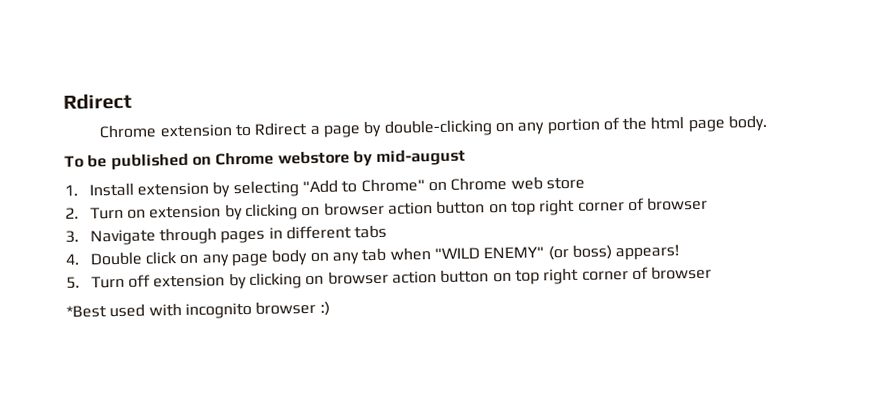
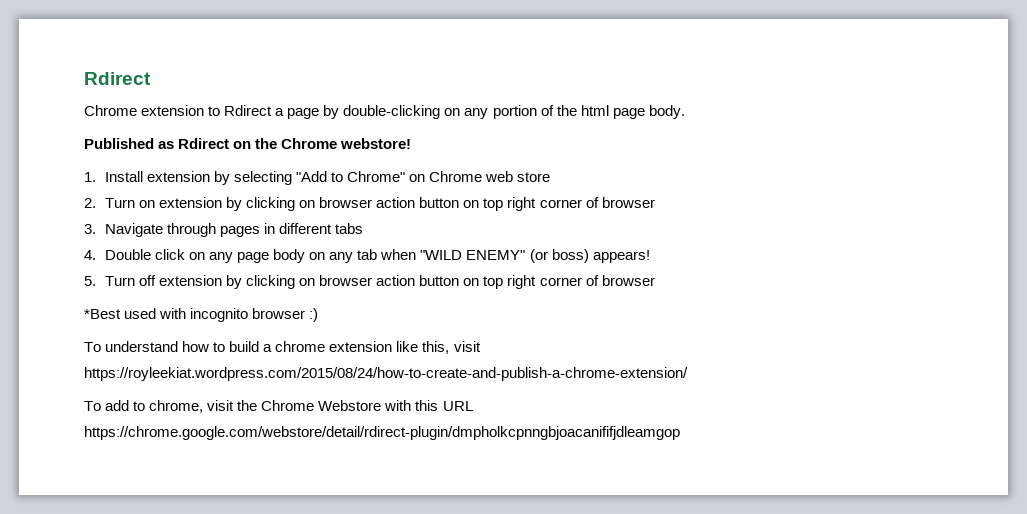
- To be published on Chrome webstore by mid-august
+ Published as Rdirect on the Chrome webstore!
+ To understand how to build a chrome extension like this, visit https://royleekiat.wordpress.com/2015/08/24/how-to-create-and-publish-a-chrome-extension/
+ To add to chrome, visit the Chrome Webstore with this URL https://chrome.google.com/webstore/detail/rdirect-plugin/dmpholkcpnngbjoacanififjdleamgop

